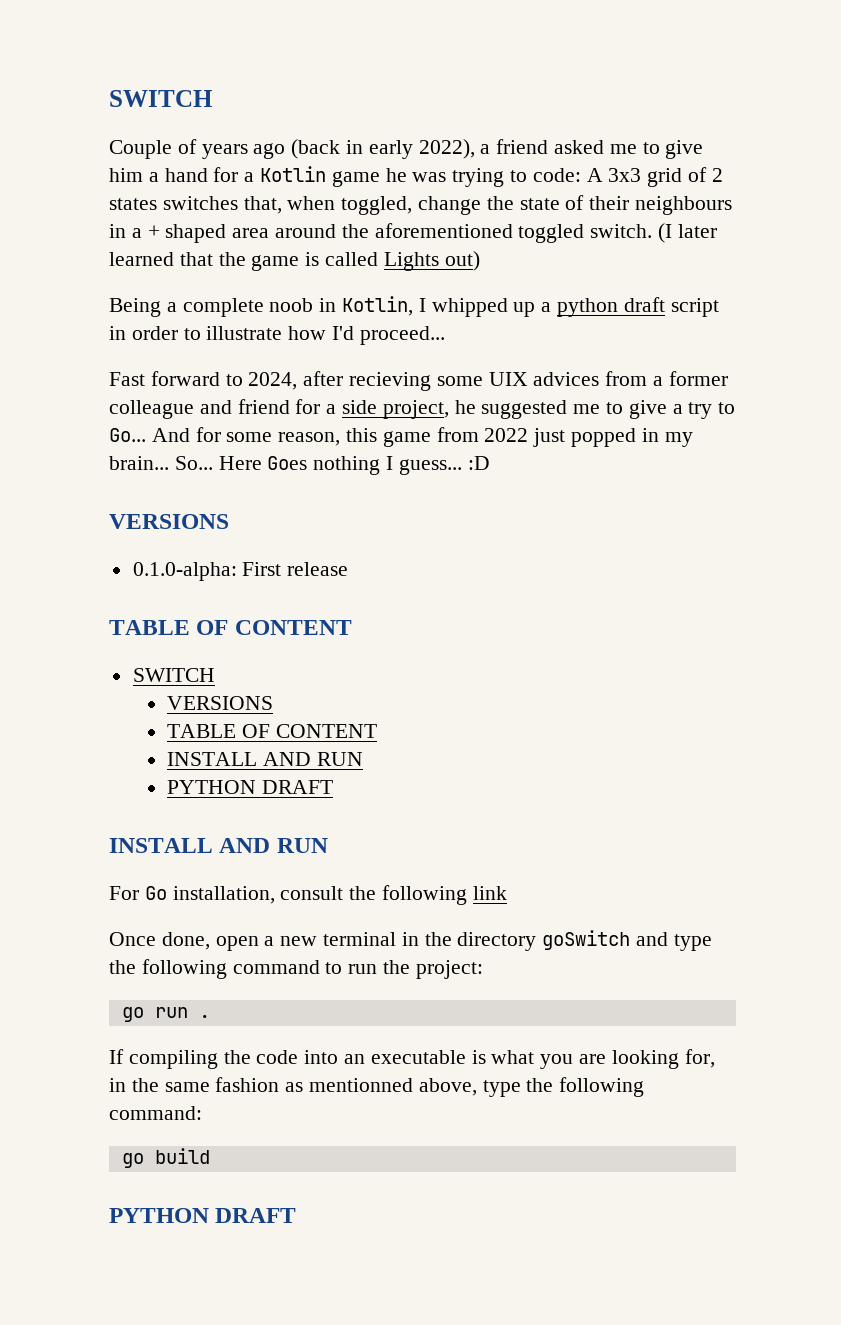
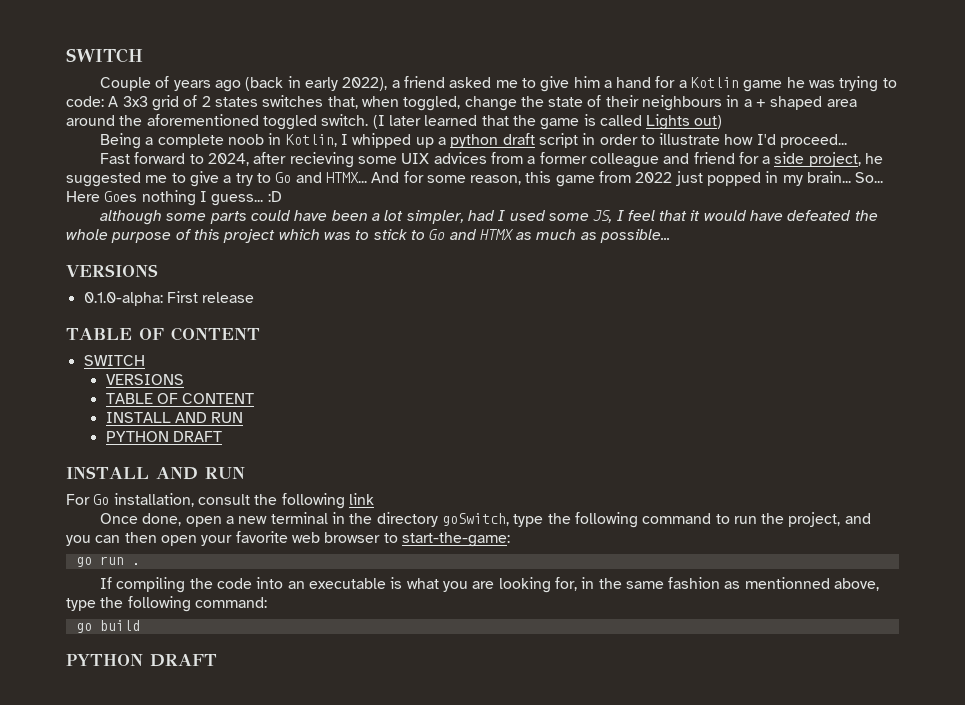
- Fast forward to 2024, after recieving some UIX advices from a former colleague and friend for a side project, he suggested me to give a try to Go...
+ Fast forward to 2024, after recieving some UIX advices from a former colleague and friend for a side project, he suggested me to give a try to Go and HTMX...
+ although some parts could have been a lot simpler, had I used some JS, I feel that it would have defeated the whole purpose of this project which was to stick to Go and HTMX as much as possible...
- Once done, open a new terminal in the directory goSwitch and type the following command to run the project:
+ Once done, open a new terminal in the directory goSwitch, type the following command to run the project, and you can then open your favorite web browser to start-the-game:

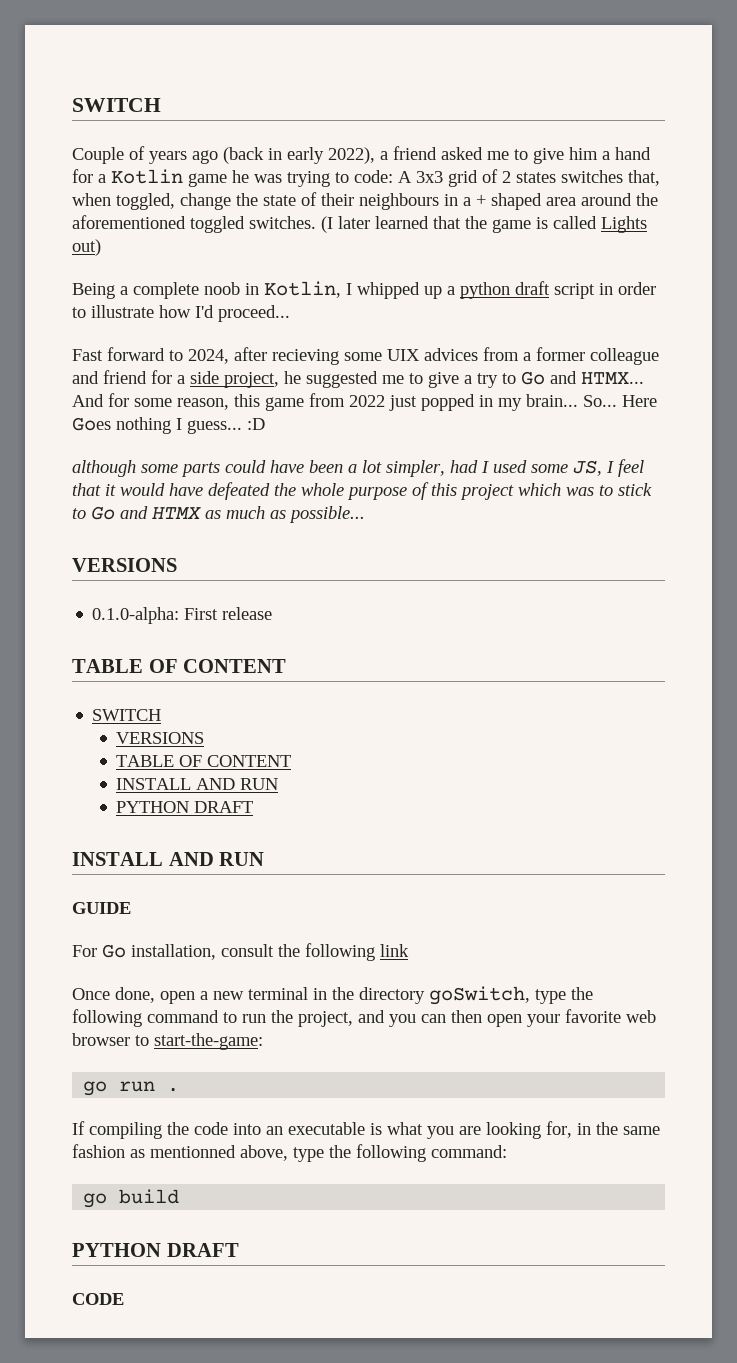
- Couple of years ago (back in early 2022), a friend asked me to give him a hand for a Kotlin game he was trying to code: A 3x3 grid of 2 states switches that, when toggled, change the state of their neighbours in a + shaped area around the aforementioned toggled switch.
+ Couple of years ago (back in early 2022), a friend asked me to give him a hand for a Kotlin game he was trying to code: A 3x3 grid of 2 states switches that, when toggled, change the state of their neighbours in a + shaped area around the aforementioned toggled switches.
+ GUIDE
+ CODE

